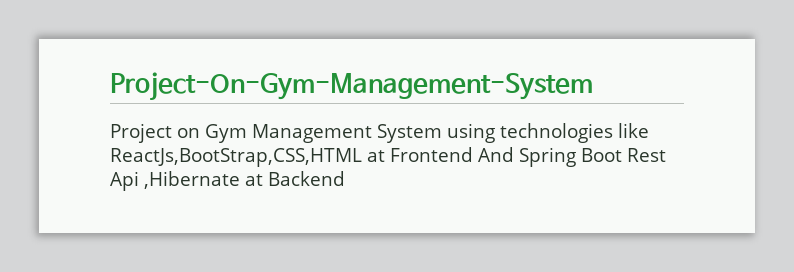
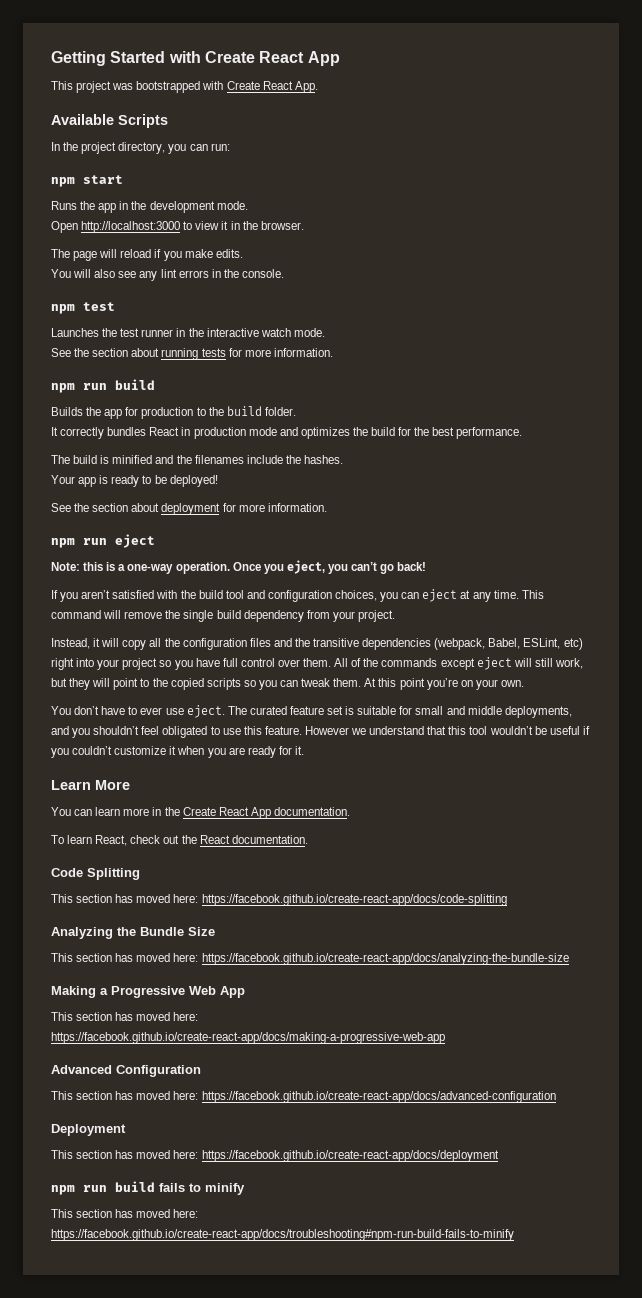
- Project-On-Gym-Management-System
- Project on Gym Management System using technologies like ReactJs,BootStrap,CSS,HTML at Frontend And Spring Boot Rest Api ,Hibernate at Backend
+ Getting Started with Create React App
+ This project was bootstrapped with Create React App.
+ Available Scripts
+ In the project directory, you can run:
+ npm start
+ Runs the app in the development mode.
+ Open http://localhost:3000 to view it in the browser.
+ The page will reload if you make edits.
+ You will also see any lint errors in the console.
+ npm test
+ Launches the test runner in the interactive watch mode.
+ See the section about running tests for more information.
+ npm run build
+ Builds the app for production to the build folder.
+ It correctly bundles React in production mode and optimizes the build for the best performance.
+ The build is minified and the filenames include the hashes.
+ Your app is ready to be deployed!
+ See the section about deployment for more information.
+ npm run eject
+ Note: this is a one-way operation. Once you eject, you can’t go back!
+ If you aren’t satisfied with the build tool and configuration choices, you can eject at any time. This command will remove the single build dependency from your project.
+ Instead, it will copy all the configuration files and the transitive dependencies (webpack, Babel, ESLint, etc) right into your project so you have full control over them. All of the commands except eject will still work, but they will point to the copied scripts so you can tweak them. At this point you’re on your own.
+ You don’t have to ever use eject. The curated feature set is suitable for small and middle deployments, and you shouldn’t feel obligated to use this feature. However we understand that this tool wouldn’t be useful if you couldn’t customize it when you are ready for it.
+ Learn More
+ You can learn more in the Create React App documentation.
+ To learn React, check out the React documentation.
+ Code Splitting
+ This section has moved here: https://facebook.github.io/create-react-app/docs/code-splitting
+ Analyzing the Bundle Size
+ This section has moved here: https://facebook.github.io/create-react-app/docs/analyzing-the-bundle-size
+ Making a Progressive Web App
+ This section has moved here: https://facebook.github.io/create-react-app/docs/making-a-progressive-web-app
+ Advanced Configuration
+ This section has moved here: https://facebook.github.io/create-react-app/docs/advanced-configuration
+ Deployment
+ This section has moved here: https://facebook.github.io/create-react-app/docs/deployment
+ npm run build fails to minify
+ This section has moved here: https://facebook.github.io/create-react-app/docs/troubleshooting#npm-run-build-fails-to-minify

